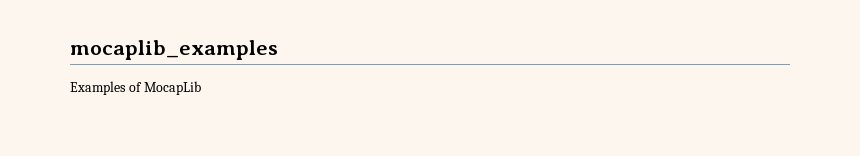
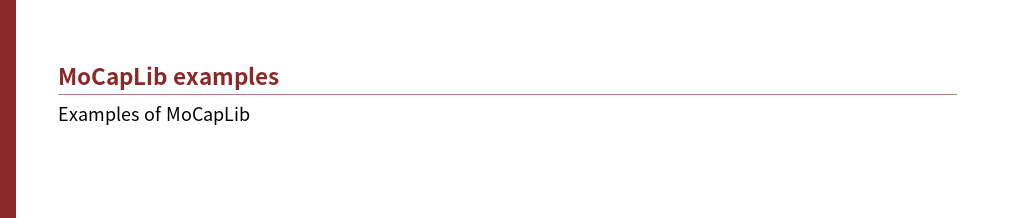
- mocaplib_examples
+ MoCapLib examples
- Examples of MocapLib
+ Examples of MoCapLib

